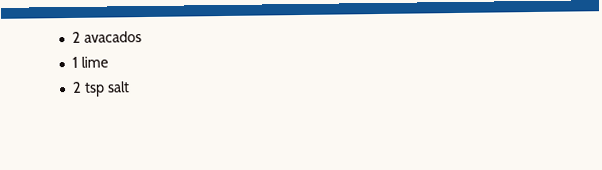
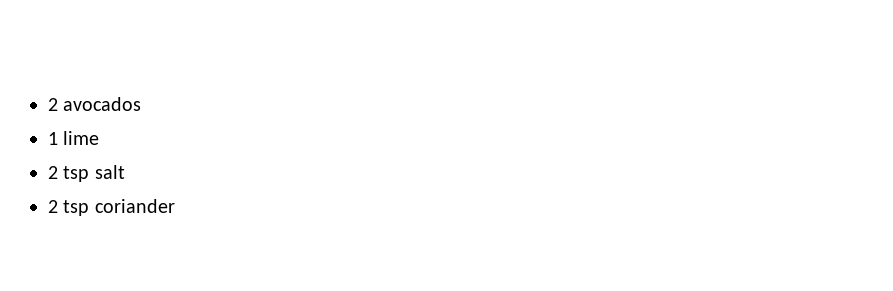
- 2 avacados
+ 2 avocados
+ 2 tsp coriander

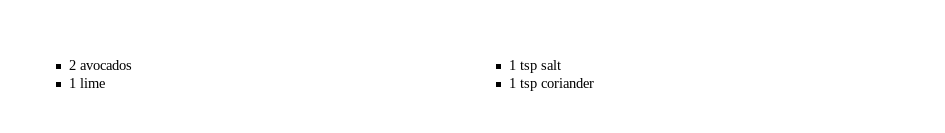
- 2 tsp salt
+ 1 tsp salt
- 2 tsp coriander
+ 1 tsp coriander

